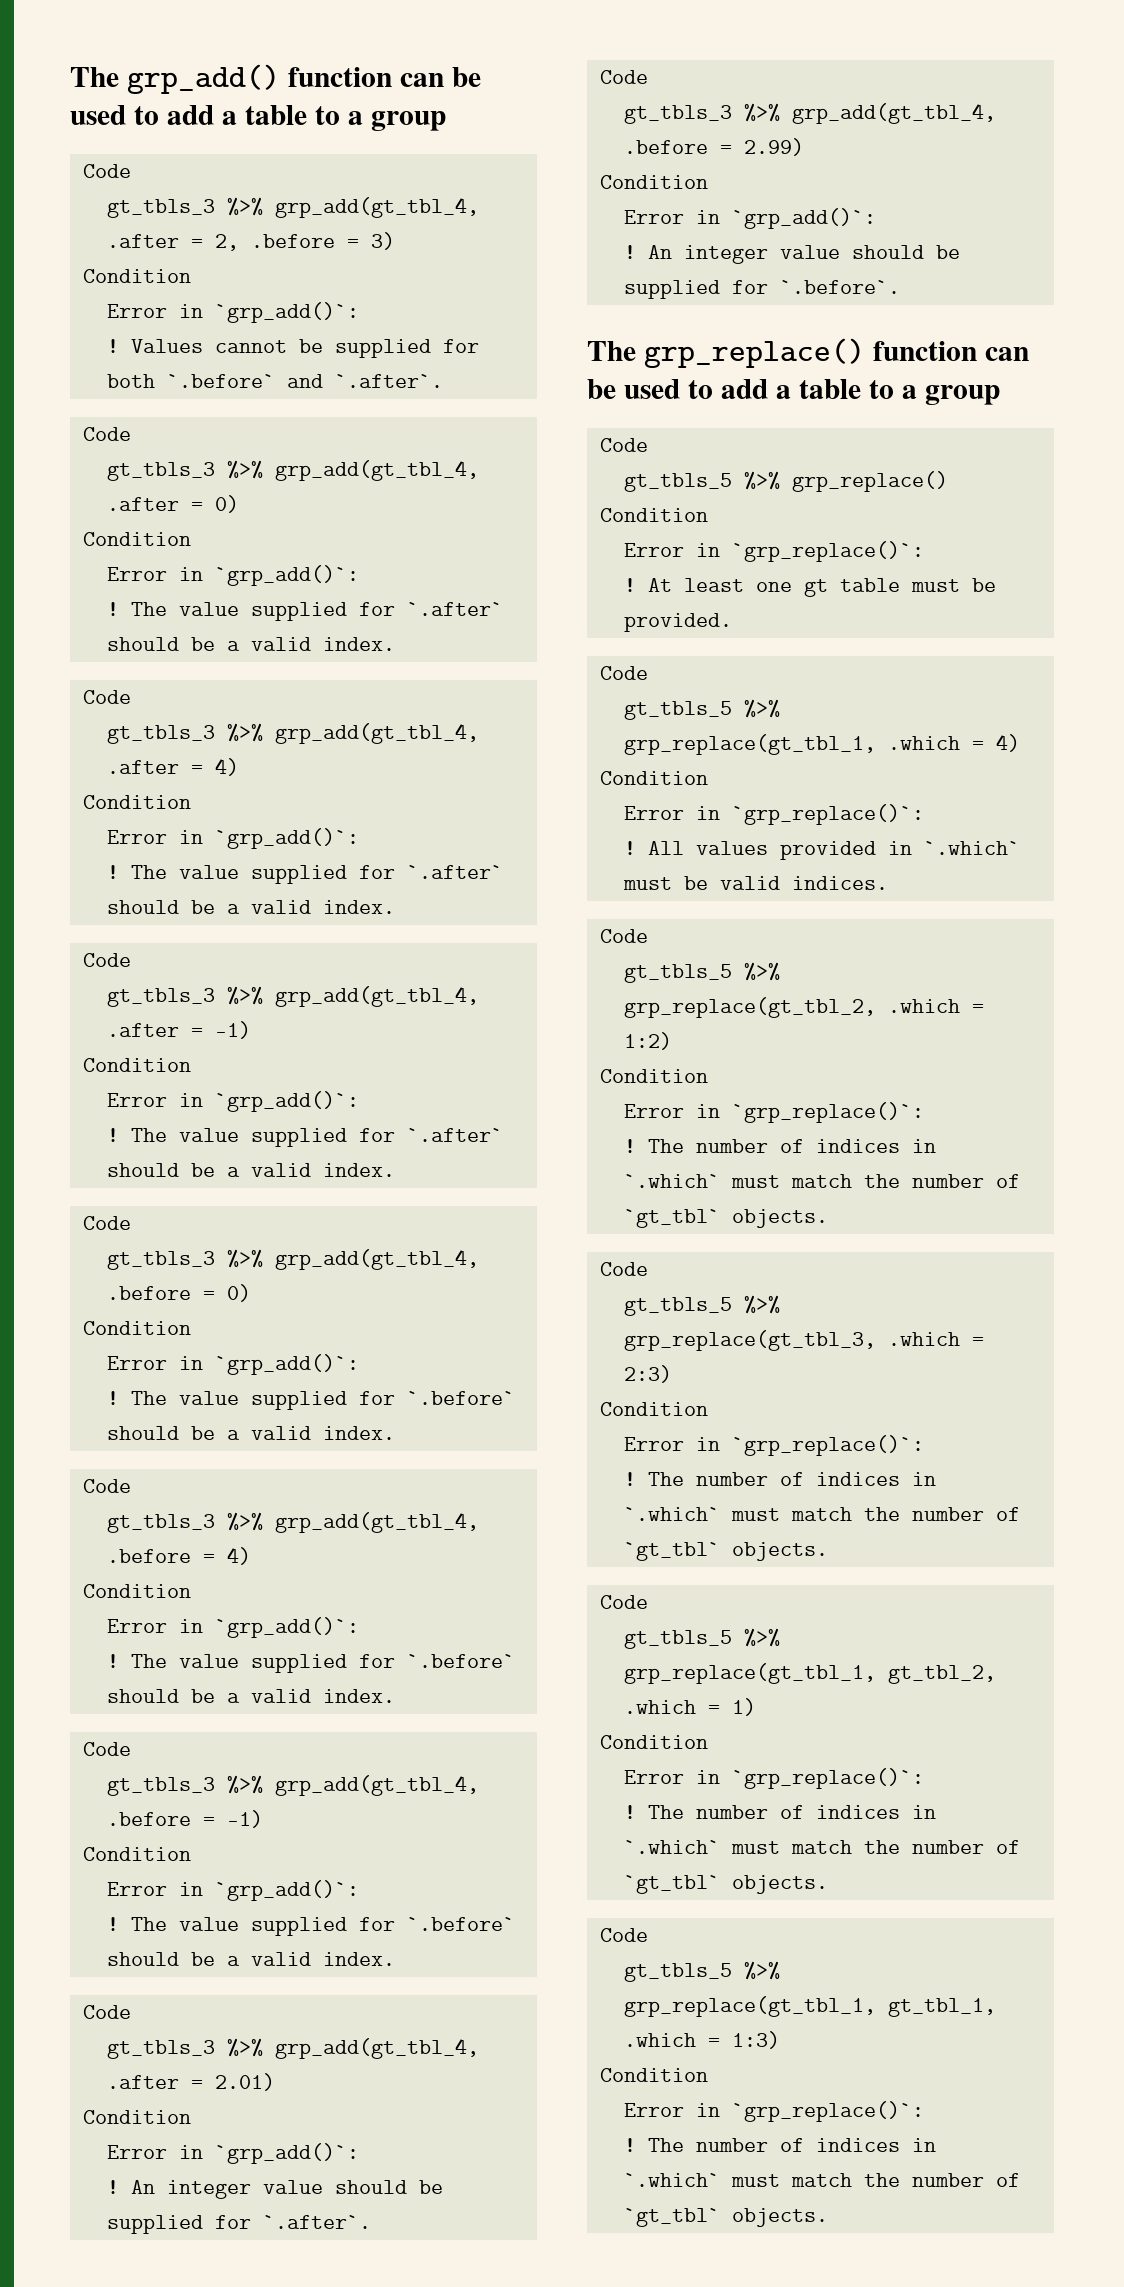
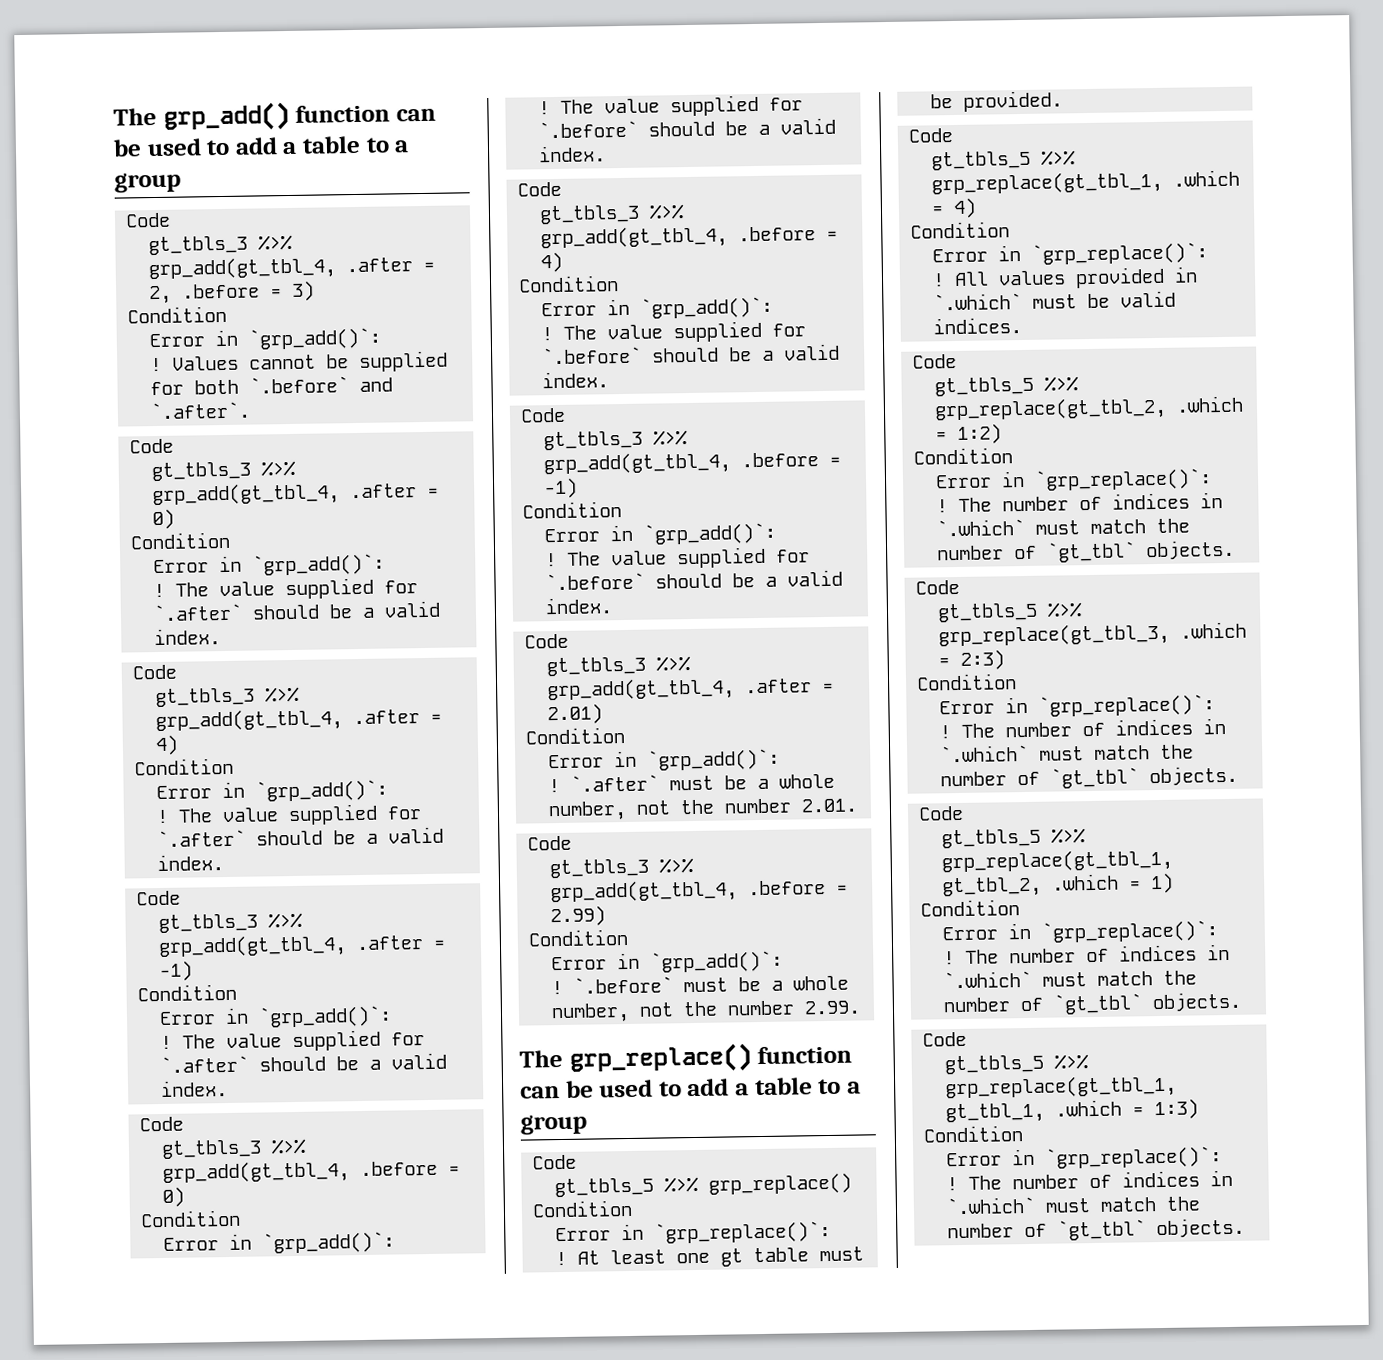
- An integer value should be supplied for `.after`.
+ `.after` must be a whole number, not the number 2.01.
- An integer value should be supplied for `.before`.
+ `.before` must be a whole number, not the number 2.99.

